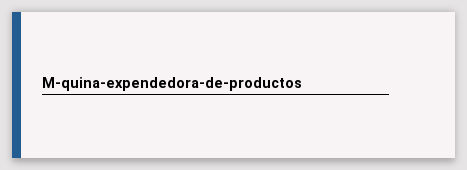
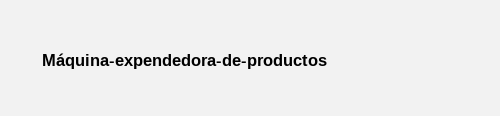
- M-quina-expendedora-de-productos
+ Máquina-expendedora-de-productos

